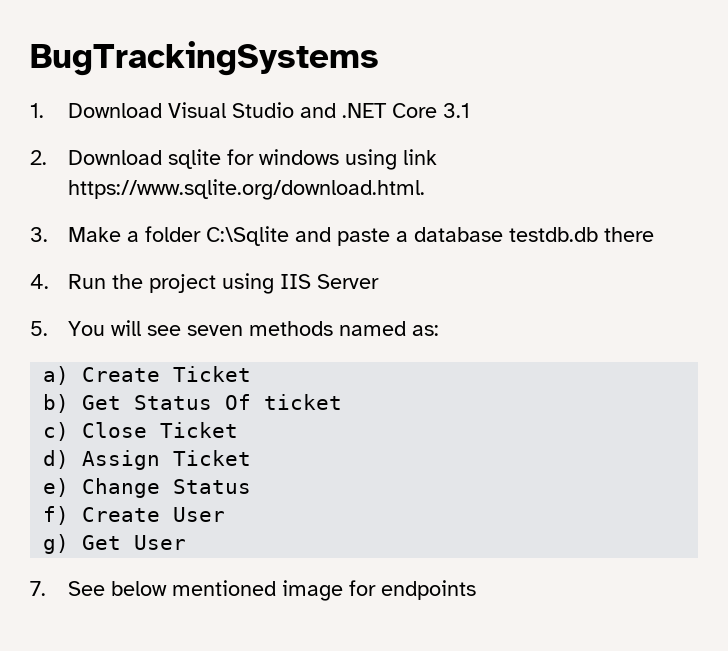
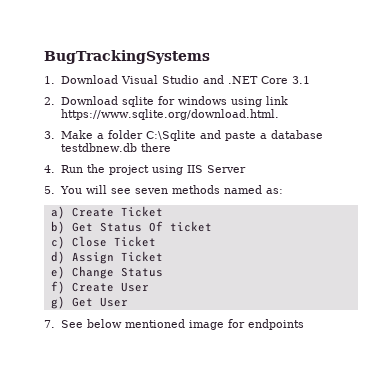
- 3. Make a folder C:\Sqlite and paste a database testdb.db there
+ 3. Make a folder C:\Sqlite and paste a database testdbnew.db there

